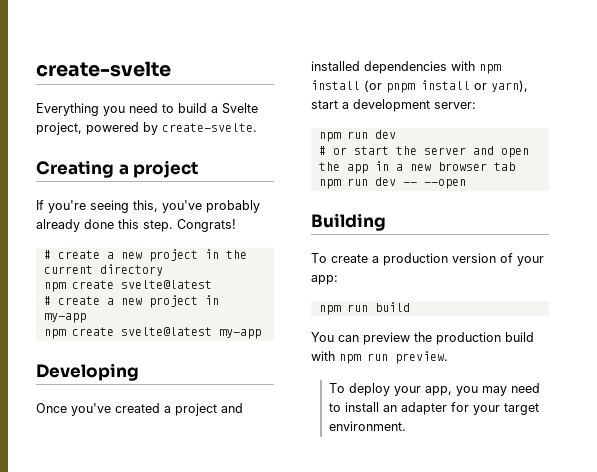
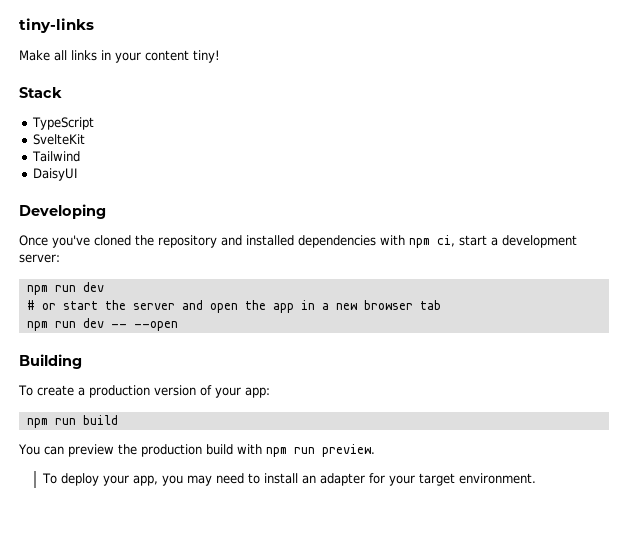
- create-svelte
- Everything you need to build a Svelte project, powered by create-svelte.
- Creating a project
- If you're seeing this, you've probably already done this step. Congrats!
- # create a new project in the current directory
- npm create svelte@latest
- # create a new project in my-app
- npm create svelte@latest my-app
+ tiny-links
+ Make all links in your content tiny!
+ Stack
+ TypeScript
+ SvelteKit
+ Tailwind
+ DaisyUI
- Once you've created a project and installed dependencies with npm install (or pnpm install or yarn), start a development server:
+ Once you've cloned the repository and installed dependencies with npm ci, start a development server:

